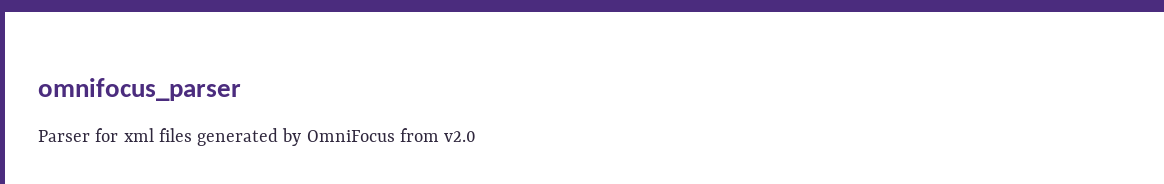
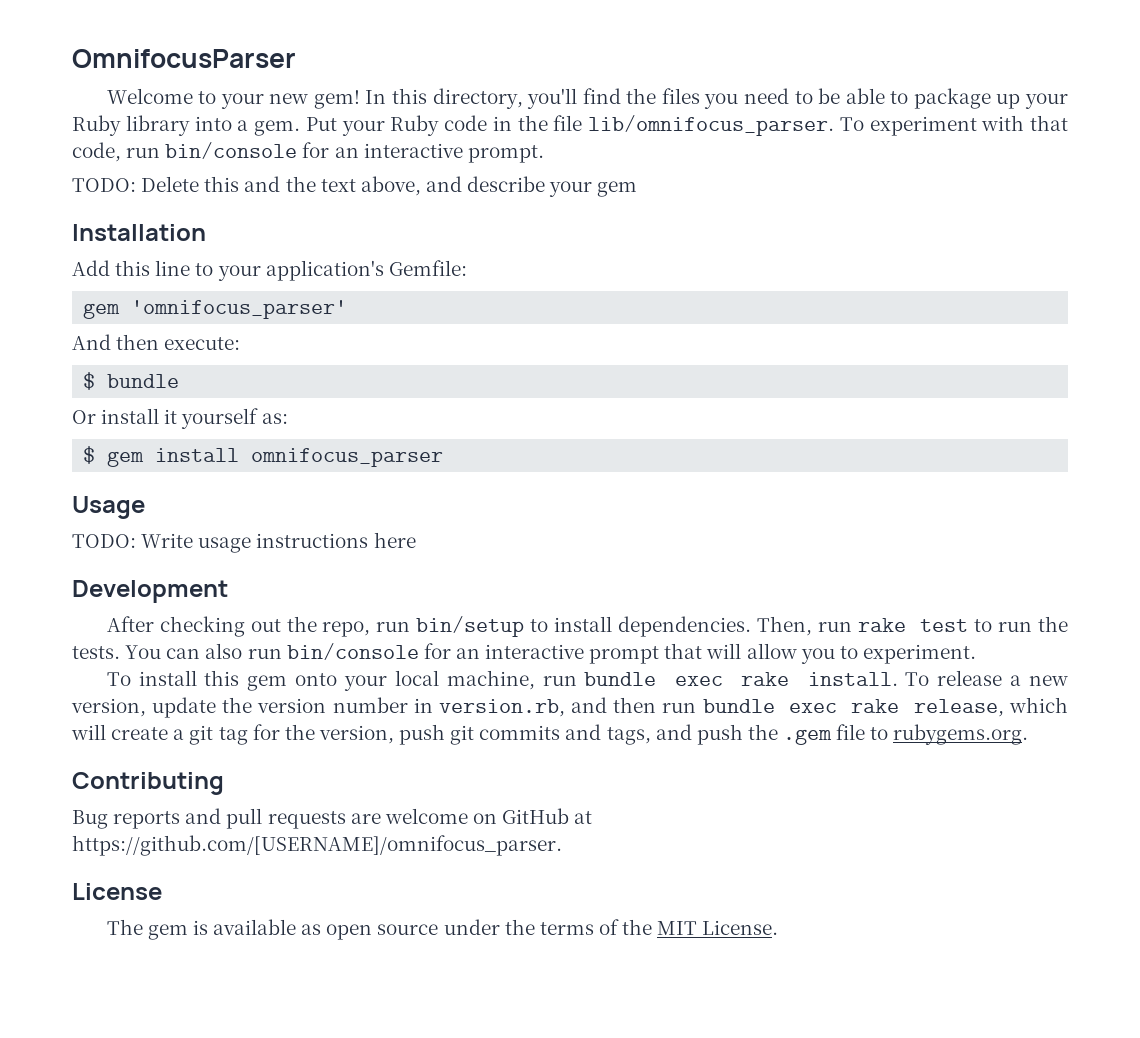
- omnifocus_parser
- Parser for xml files generated by OmniFocus from v2.0
+ OmnifocusParser
+ Welcome to your new gem! In this directory, you'll find the files you need to be able to package up your Ruby library into a gem. Put your Ruby code in the file lib/omnifocus_parser. To experiment with that code, run bin/console for an interactive prompt.
+ TODO: Delete this and the text above, and describe your gem
+ Installation
+ Add this line to your application's Gemfile:
+ gem 'omnifocus_parser'
+ And then execute:
+ $ bundle
+ Or install it yourself as:
+ $ gem install omnifocus_parser
+ Usage
+ TODO: Write usage instructions here
+ Development
+ After checking out the repo, run bin/setup to install dependencies. Then, run rake test to run the tests. You can also run bin/console for an interactive prompt that will allow you to experiment.
+ To install this gem onto your local machine, run bundle exec rake install. To release a new version, update the version number in version.rb, and then run bundle exec rake release, which will create a git tag for the version, push git commits and tags, and push the .gem file to rubygems.org.
+ Contributing
+ Bug reports and pull requests are welcome on GitHub at https://github.com/[USERNAME]/omnifocus_parser.
+ License
+ The gem is available as open source under the terms of the MIT License.

